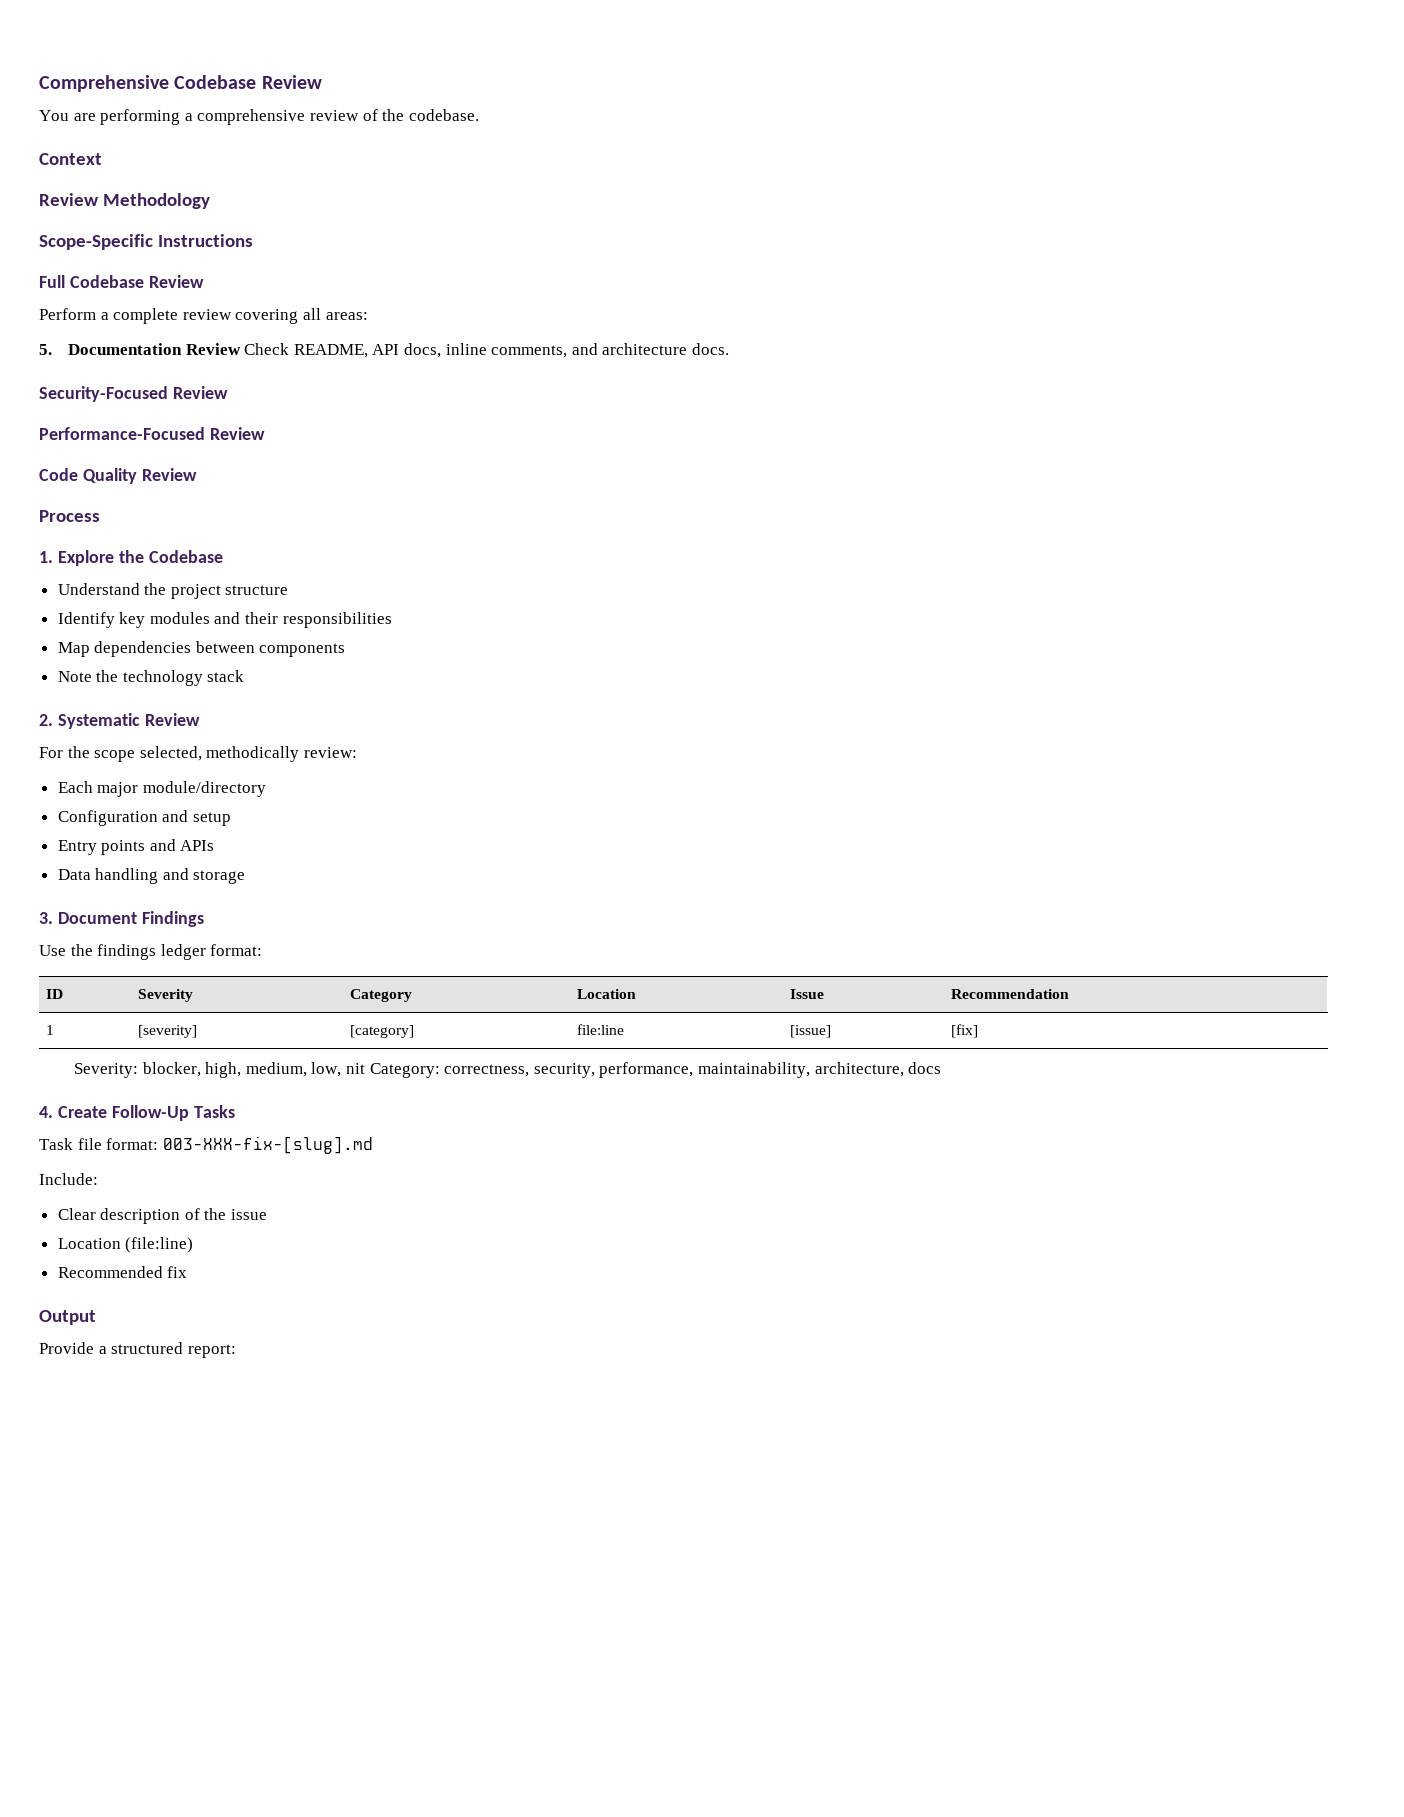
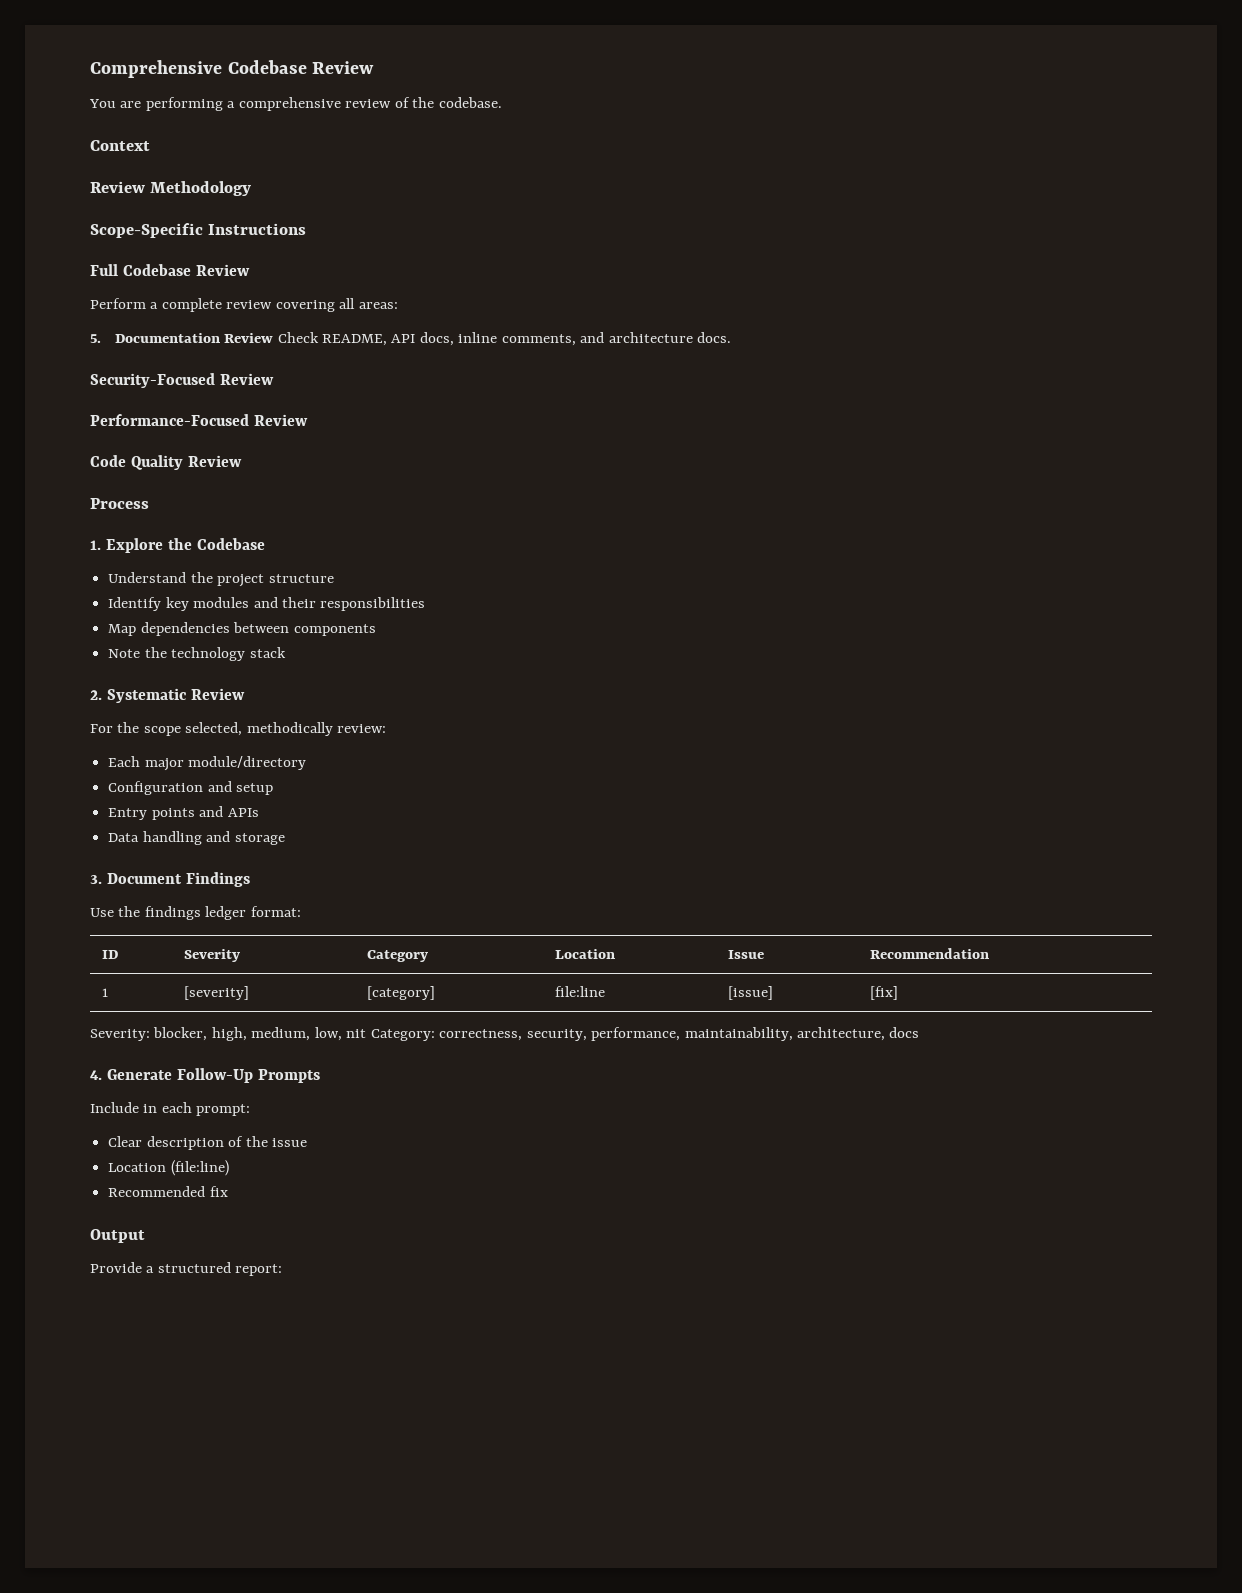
- 4. Create Follow-Up Tasks
- Task file format: 003-XXX-fix-[slug].md
- Include:
+ 4. Generate Follow-Up Prompts
+ Include in each prompt:

